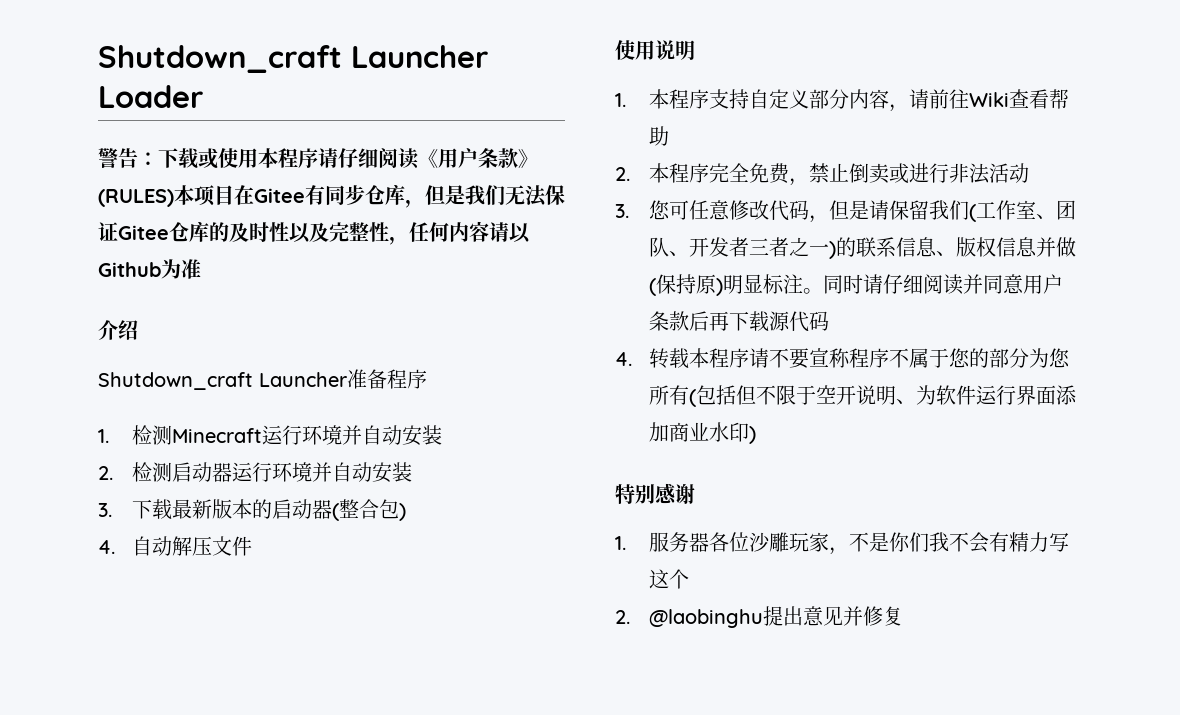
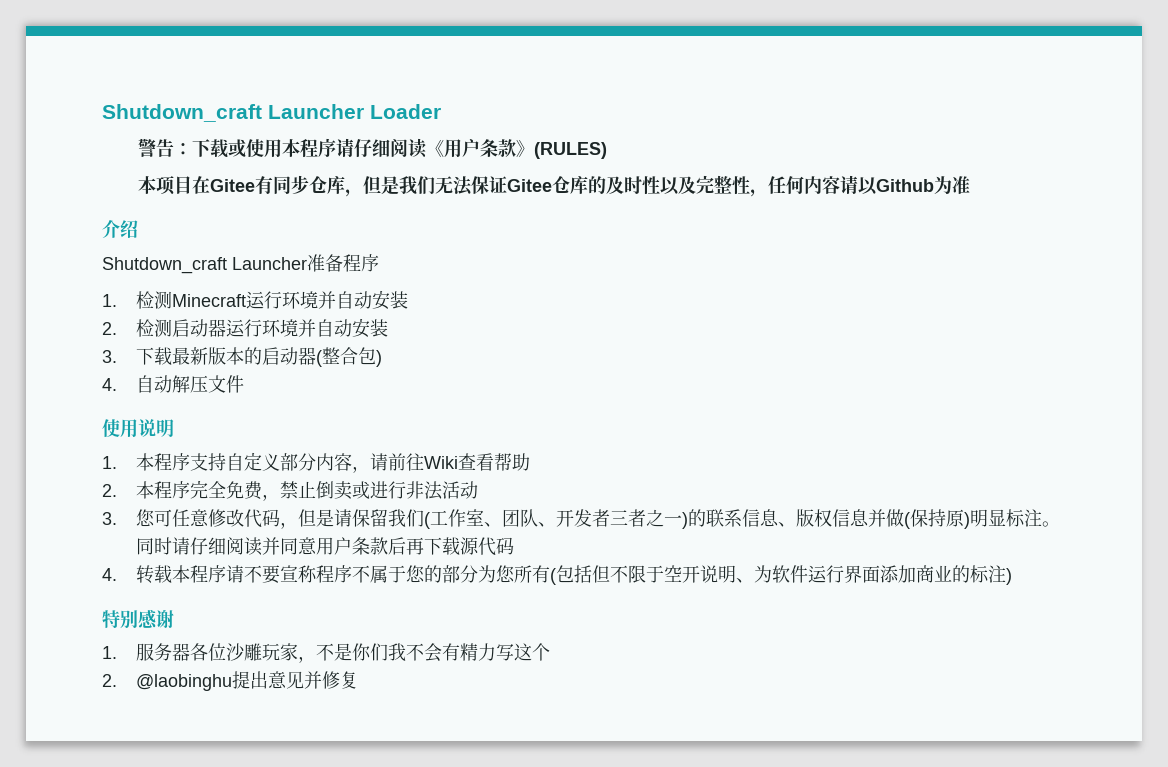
- 警告：下载或使用本程序请仔细阅读《用户条款》(RULES)本项目在Gitee有同步仓库，但是我们无法保证Gitee仓库的及时性以及完整性，任何内容请以Github为准
+ 警告：下载或使用本程序请仔细阅读《用户条款》(RULES)
+ 本项目在Gitee有同步仓库，但是我们无法保证Gitee仓库的及时性以及完整性，任何内容请以Github为准
- 4.转载本程序请不要宣称程序不属于您的部分为您所有(包括但不限于空开说明、为软件运行界面添加商业水印)
+ 4.转载本程序请不要宣称程序不属于您的部分为您所有(包括但不限于空开说明、为软件运行界面添加商业的标注)

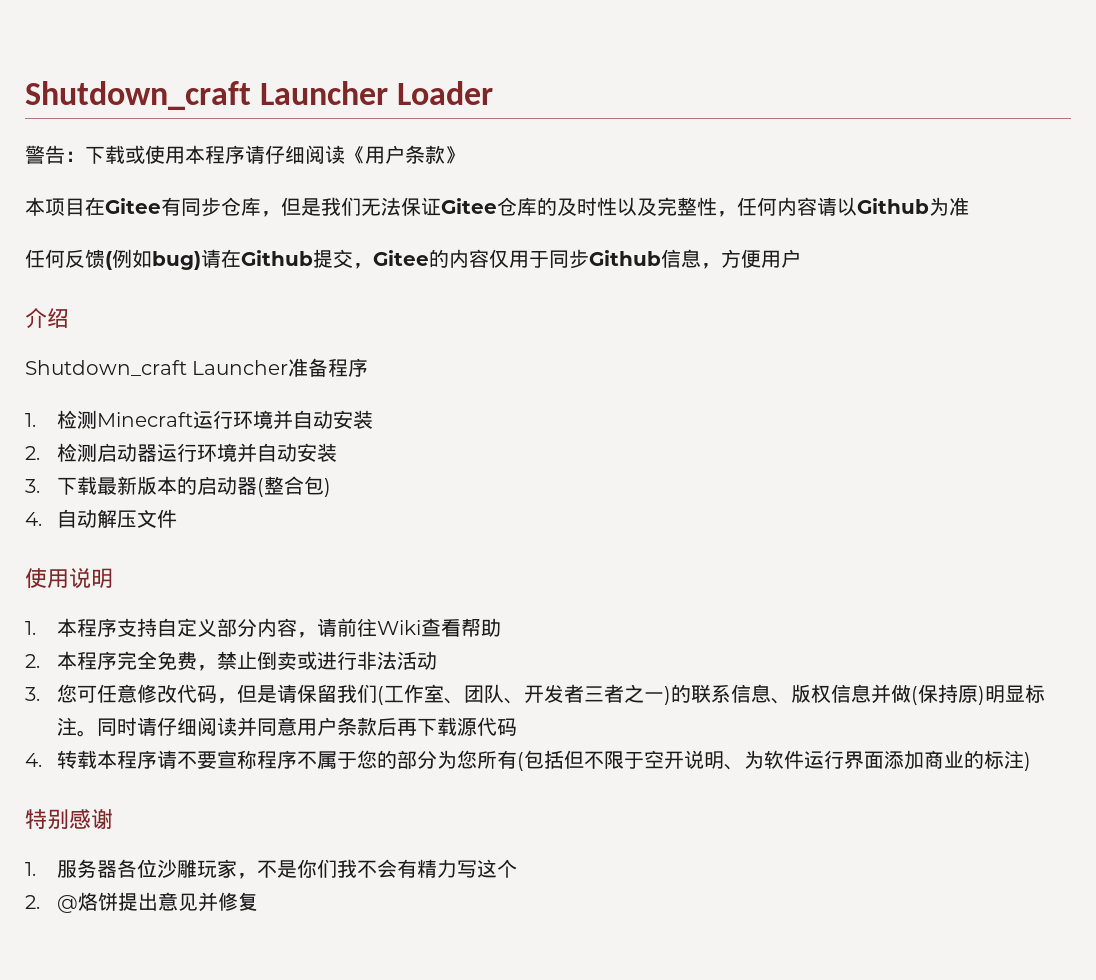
- 警告：下载或使用本程序请仔细阅读《用户条款》(RULES)
+ 警告：下载或使用本程序请仔细阅读《用户条款》
+ 任何反馈(例如bug)请在Github提交，Gitee的内容仅用于同步Github信息，方便用户
- 2. @laobinghu提出意见并修复
+ 2. @烙饼提出意见并修复

